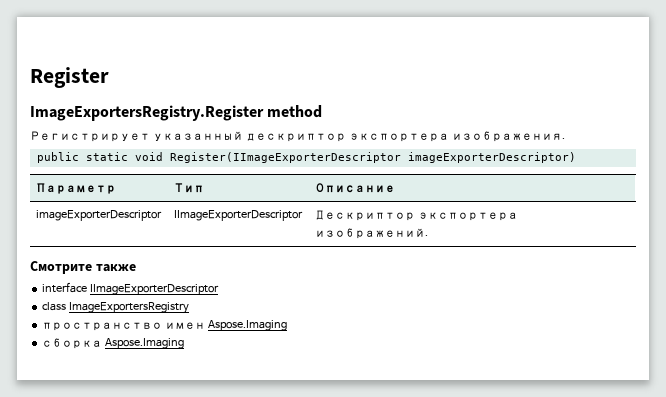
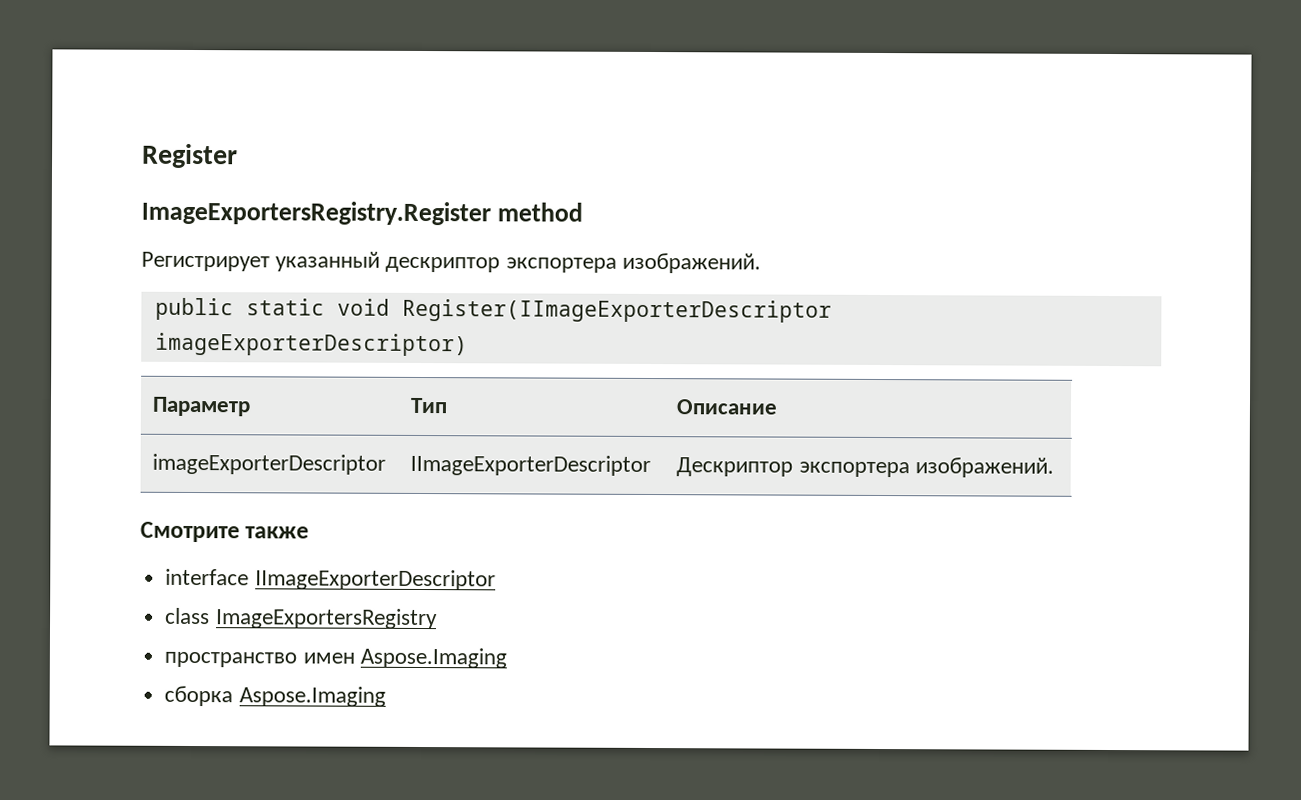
- Регистрирует указанный дескриптор экспортера изображения.
+ Регистрирует указанный дескриптор экспортера изображений.

